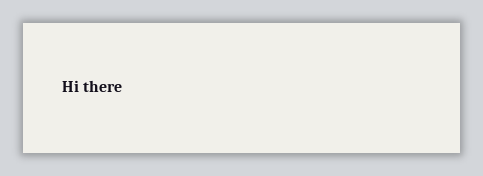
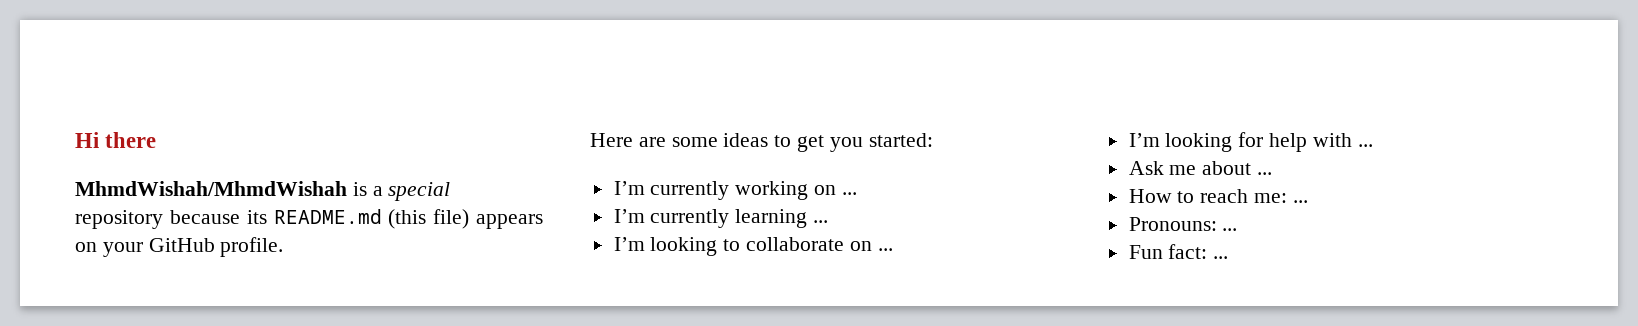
+ MhmdWishah/MhmdWishah is a special repository because its README.md (this file) appears on your GitHub profile.
+ Here are some ideas to get you started:
+ I’m currently working on ...
+ I’m currently learning ...
+ I’m looking to collaborate on ...
+ I’m looking for help with ...
+ Ask me about ...
+ How to reach me: ...
+ Pronouns: ...
+ Fun fact: ...

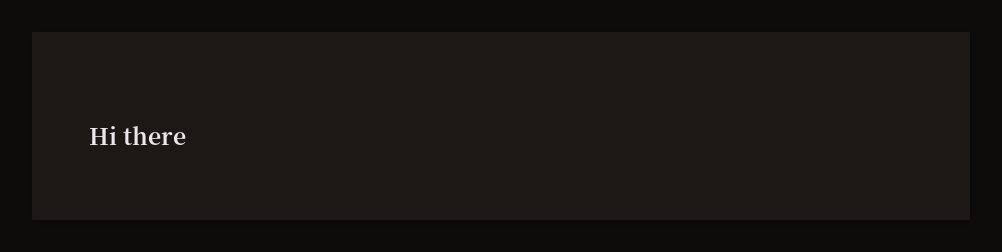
- MhmdWishah/MhmdWishah is a special repository because its README.md (this file) appears on your GitHub profile.
- Here are some ideas to get you started:
- I’m currently working on ...
- I’m currently learning ...
- I’m looking to collaborate on ...
- I’m looking for help with ...
- Ask me about ...
- How to reach me: ...
- Pronouns: ...
- Fun fact: ...

